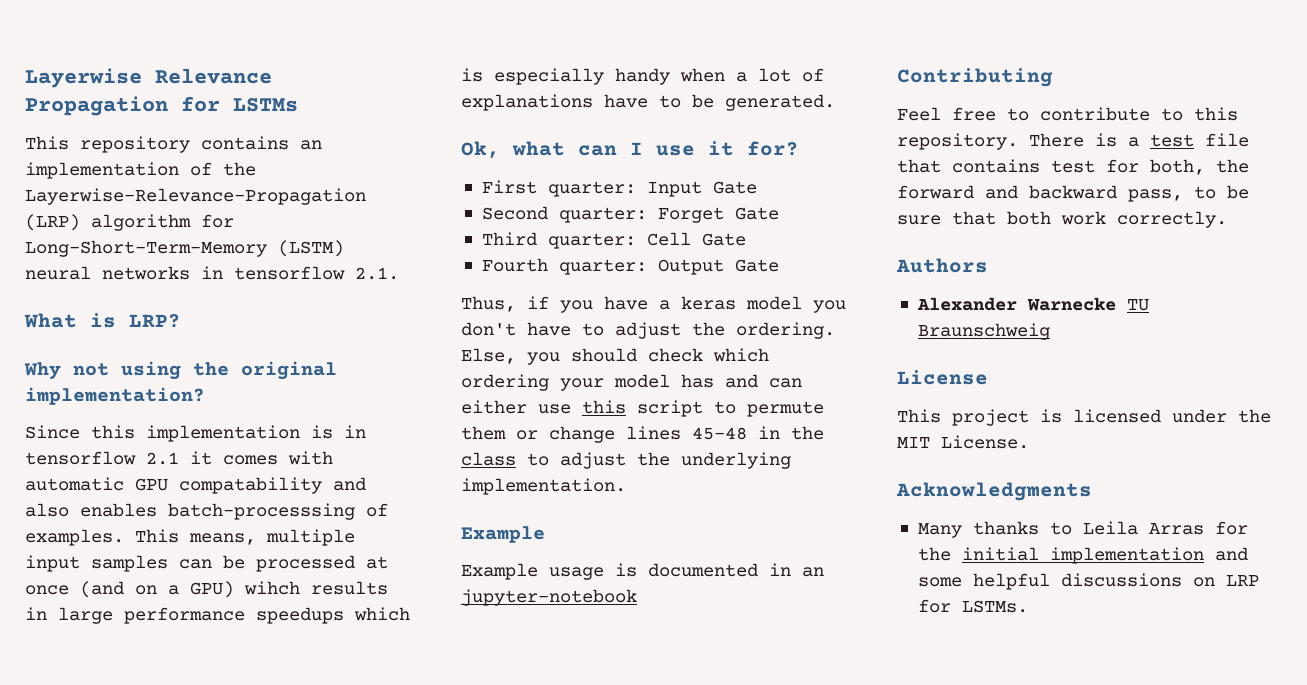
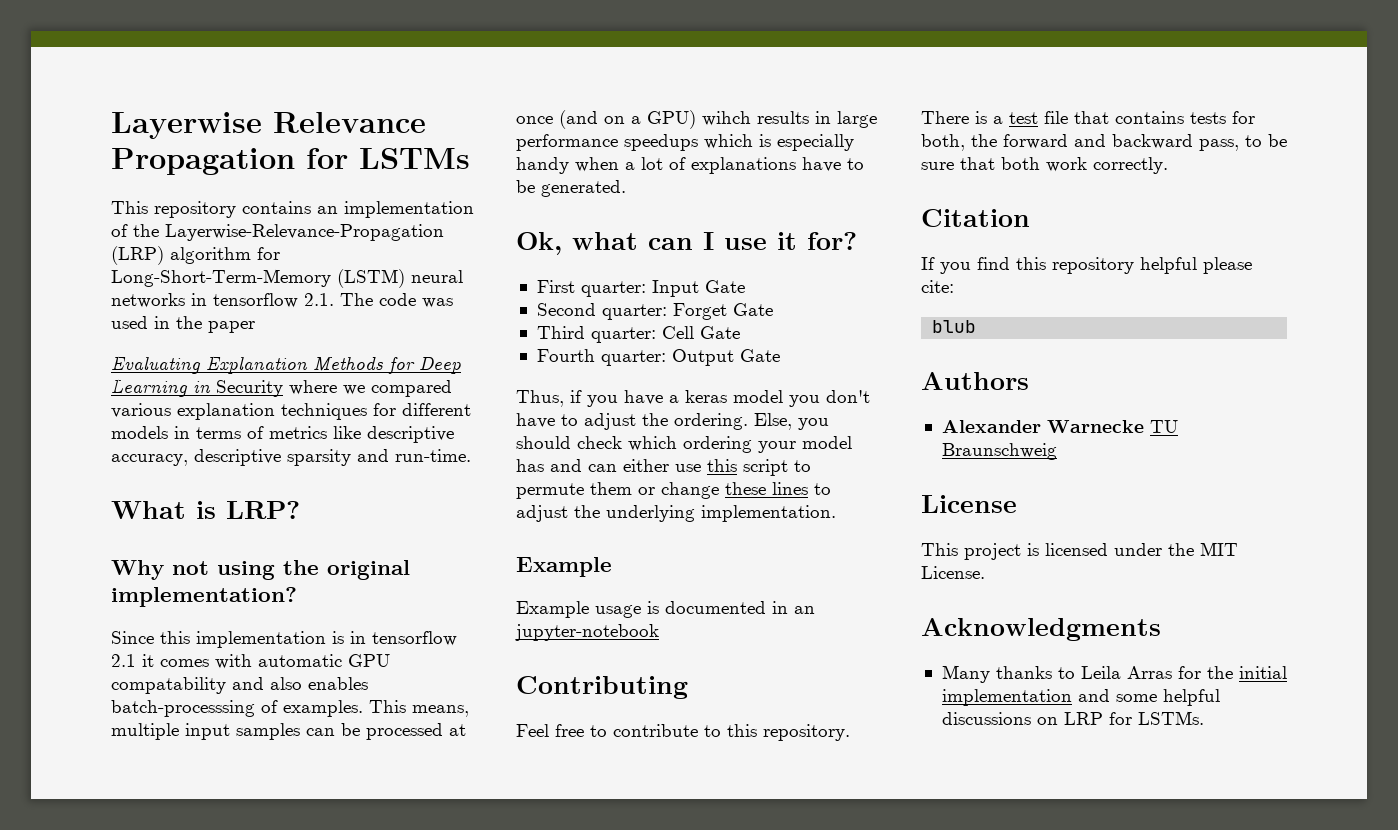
- This repository contains an implementation of the Layerwise-Relevance-Propagation (LRP) algorithm for Long-Short-Term-Memory (LSTM) neural networks in tensorflow 2.1.
+ This repository contains an implementation of the Layerwise-Relevance-Propagation (LRP) algorithm for Long-Short-Term-Memory (LSTM) neural networks in tensorflow 2.1. The code was used in the paper
+ Evaluating Explanation Methods for Deep Learning in Security where we compared various explanation techniques for different models in terms of metrics like descriptive accuracy, descriptive sparsity and run-time.
- Else, you should check which ordering your model has and can either use this script to permute them or change lines 45-48 in the class to adjust the underlying implementation.
+ Else, you should check which ordering your model has and can either use this script to permute them or change these lines to adjust the underlying implementation.
- There is a test file that contains test for both, the forward and backward pass, to be sure that both work correctly.
+ There is a test file that contains tests for both, the forward and backward pass, to be sure that both work correctly.
+ Citation
+ If you find this repository helpful please cite:
+ blub

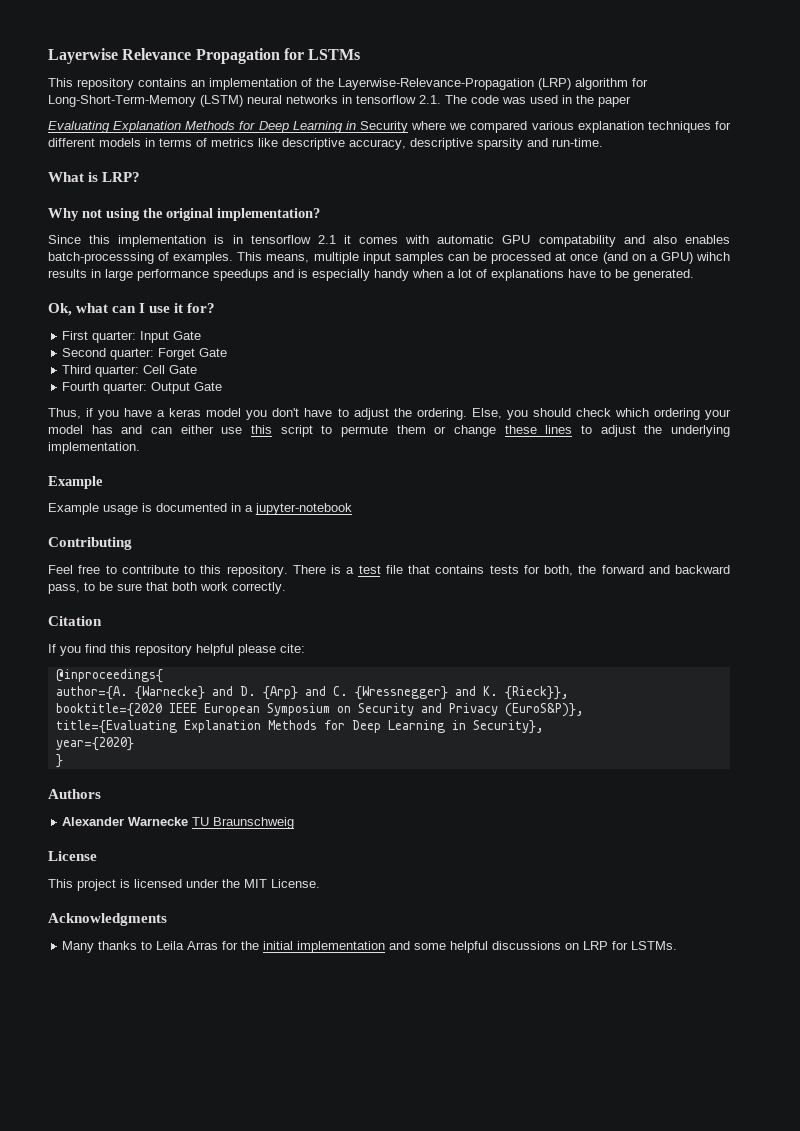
- This means, multiple input samples can be processed at once (and on a GPU) wihch results in large performance speedups which is especially handy when a lot of explanations have to be generated.
+ This means, multiple input samples can be processed at once (and on a GPU) wihch results in large performance speedups and is especially handy when a lot of explanations have to be generated.
- Example usage is documented in an jupyter-notebook
+ Example usage is documented in a jupyter-notebook
- blub
+ @inproceedings{
+ author={A. {Warnecke} and D. {Arp} and C. {Wressnegger} and K. {Rieck}},
+ booktitle={2020 IEEE European Symposium on Security and Privacy (EuroS&P)},
+ title={Evaluating Explanation Methods for Deep Learning in Security},
+ year={2020}
+ }

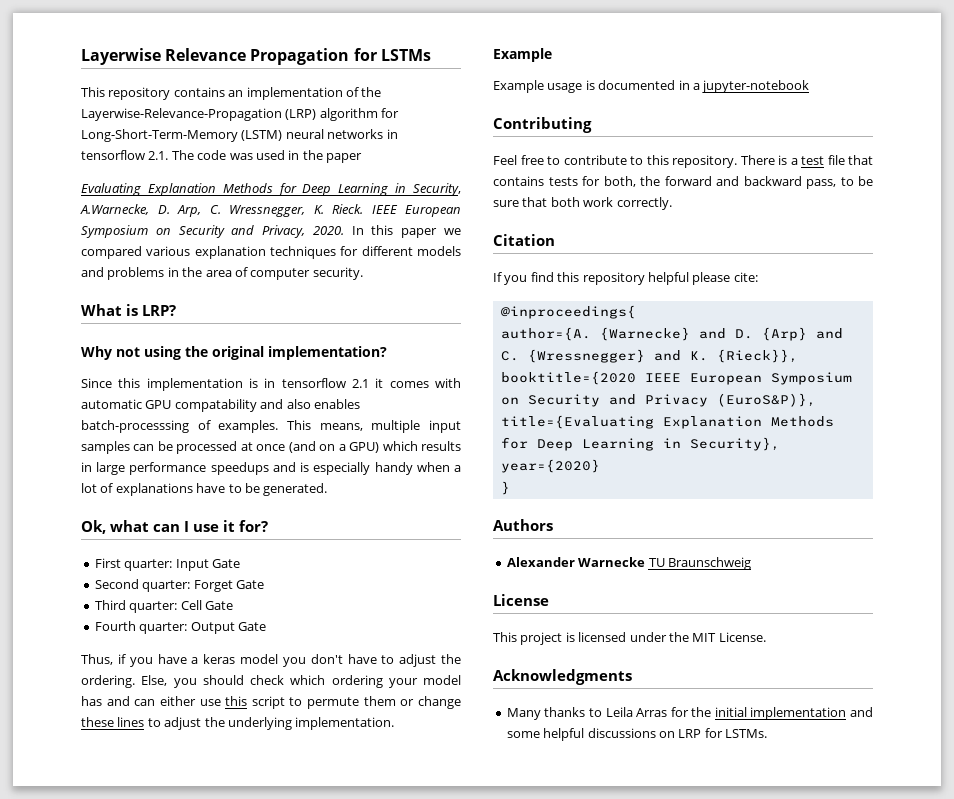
- Evaluating Explanation Methods for Deep Learning in Security where we compared various explanation techniques for different models in terms of metrics like descriptive accuracy, descriptive sparsity and run-time.
+ Evaluating Explanation Methods for Deep Learning in Security, A.Warnecke, D. Arp, C. Wressnegger, K. Rieck. IEEE European Symposium on Security and Privacy, 2020. In this paper we compared various explanation techniques for different models and problems in the area of computer security.
- This means, multiple input samples can be processed at once (and on a GPU) wihch results in large performance speedups and is especially handy when a lot of explanations have to be generated.
+ This means, multiple input samples can be processed at once (and on a GPU) which results in large performance speedups and is especially handy when a lot of explanations have to be generated.

